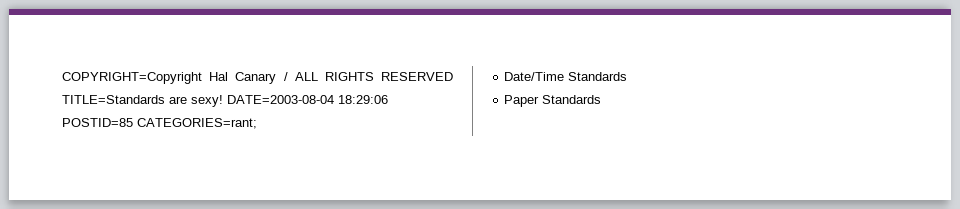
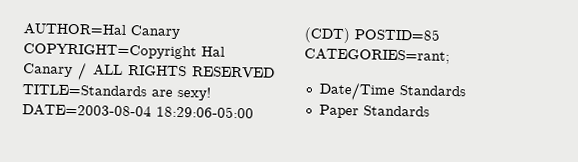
- COPYRIGHT=Copyright Hal Canary / ALL RIGHTS RESERVED TITLE=Standards are sexy!
+ AUTHOR=Hal Canary COPYRIGHT=Copyright Hal Canary / ALL RIGHTS RESERVED TITLE=Standards are sexy!
- DATE=2003-08-04 18:29:06 POSTID=85 CATEGORIES=rant;
+ DATE=2003-08-04 18:29:06-05:00 (CDT) POSTID=85 CATEGORIES=rant;

